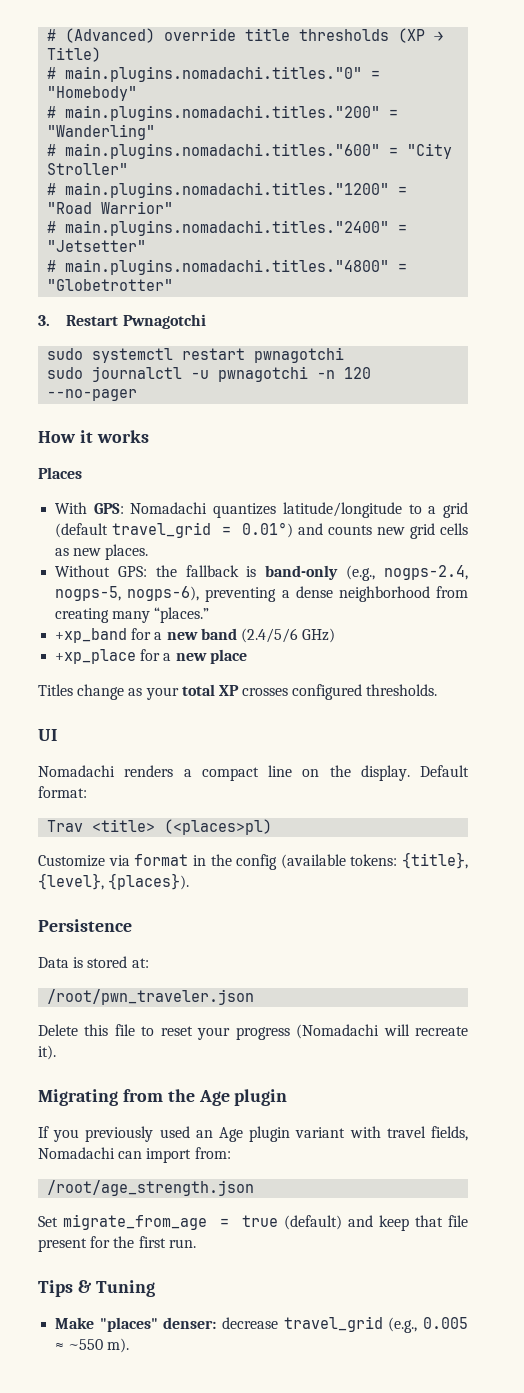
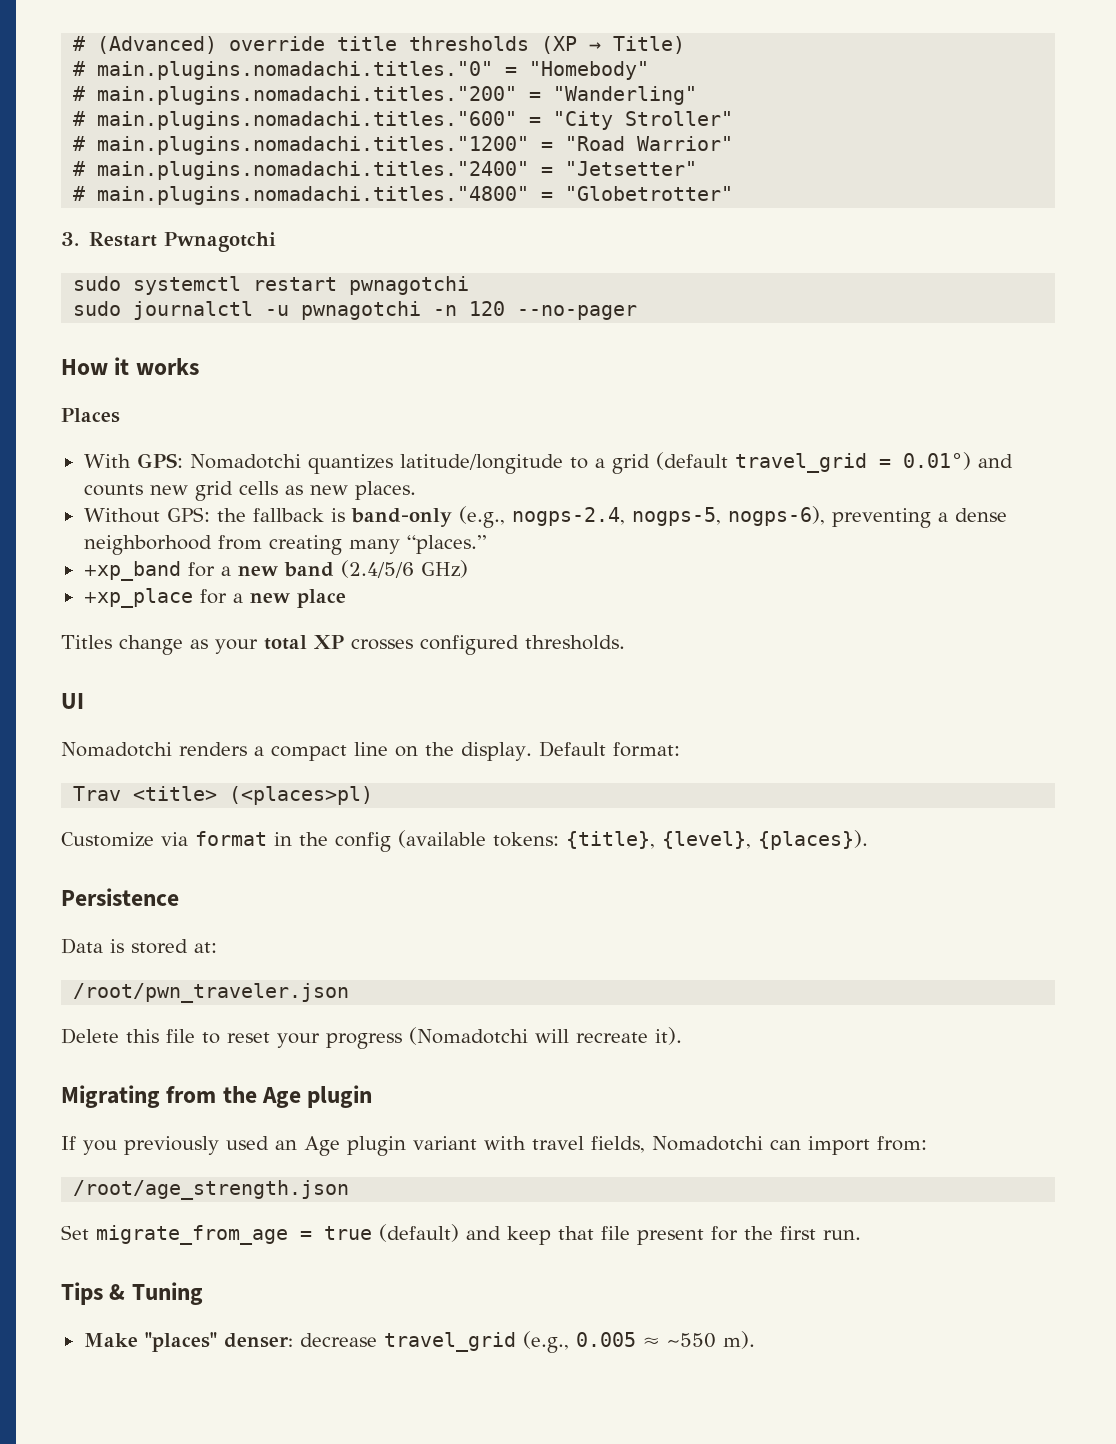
- With GPS: Nomadachi quantizes latitude/longitude to a grid (default travel_grid = 0.01°) and counts new grid cells as new places.
+ With GPS: Nomadotchi quantizes latitude/longitude to a grid (default travel_grid = 0.01°) and counts new grid cells as new places.
- Nomadachi renders a compact line on the display.
+ Nomadotchi renders a compact line on the display.
- Delete this file to reset your progress (Nomadachi will recreate it).
+ Delete this file to reset your progress (Nomadotchi will recreate it).
- If you previously used an Age plugin variant with travel fields, Nomadachi can import from:
+ If you previously used an Age plugin variant with travel fields, Nomadotchi can import from:

